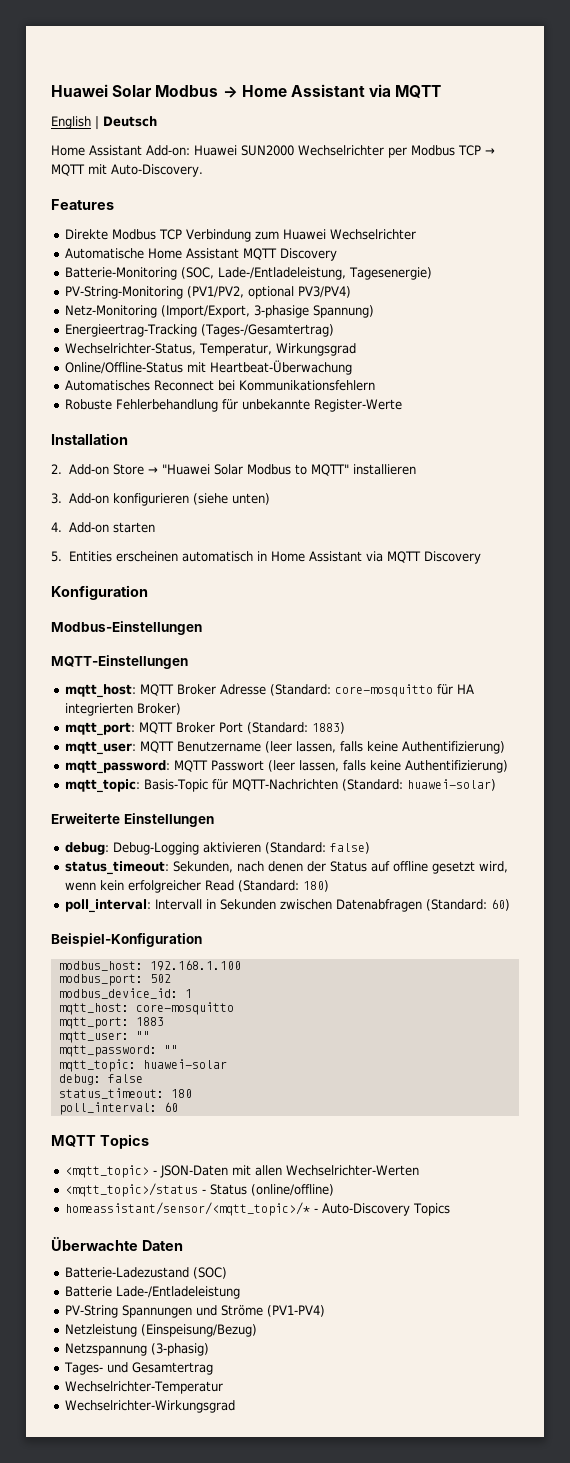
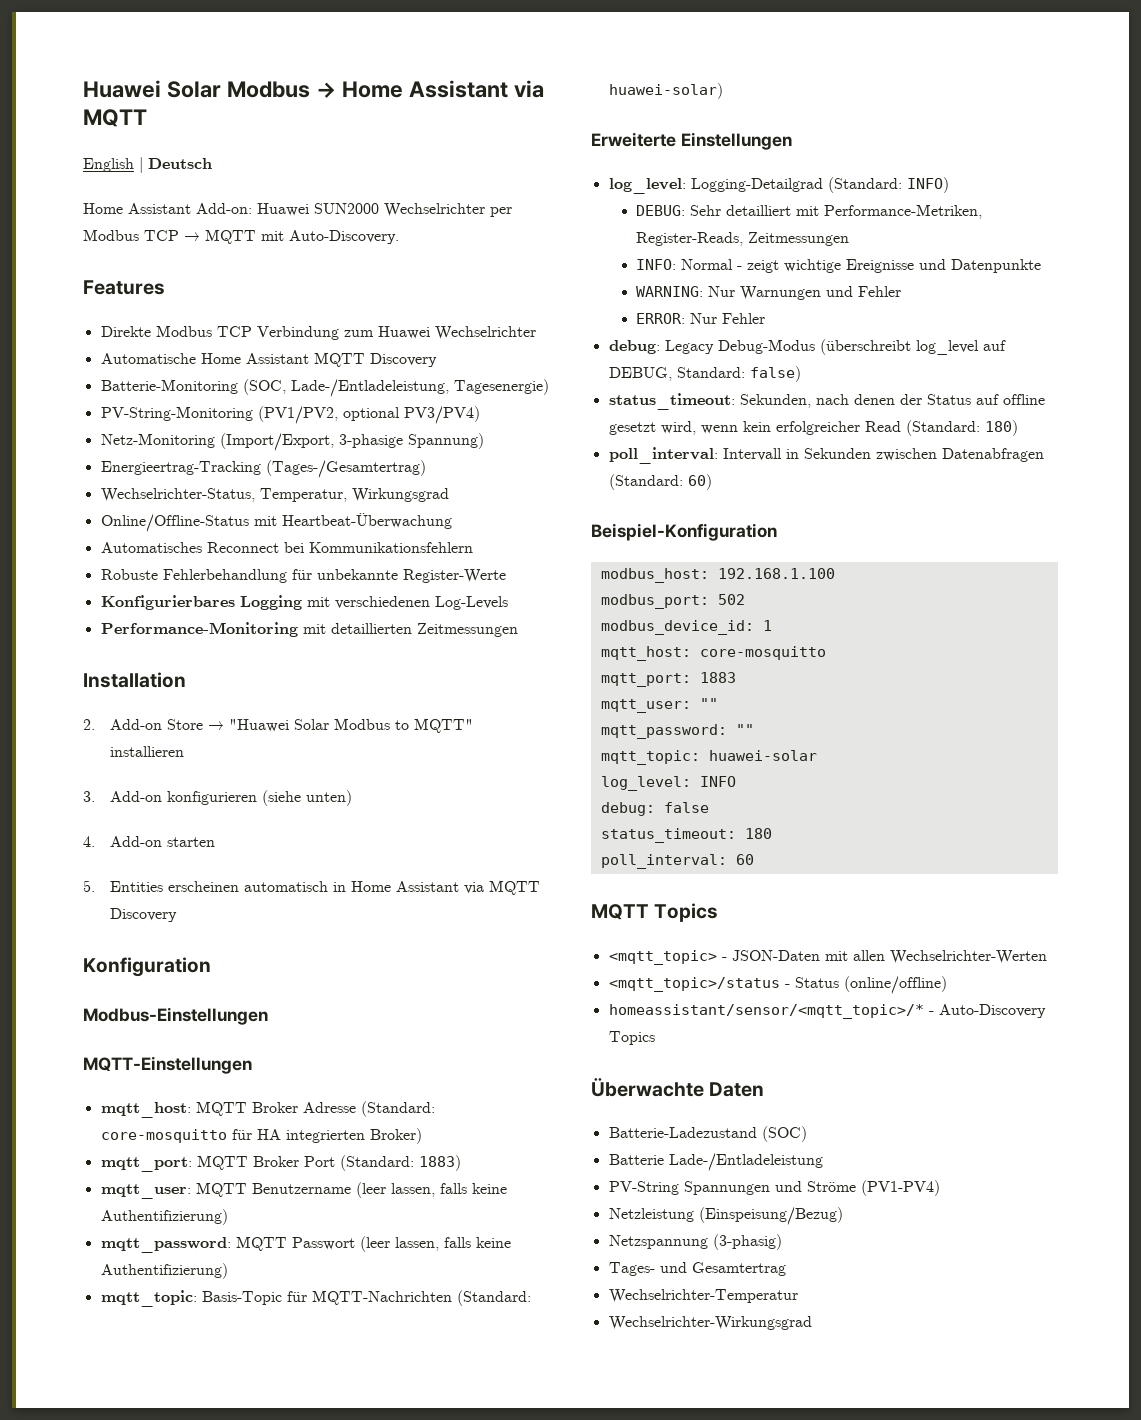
+ Konfigurierbares Logging mit verschiedenen Log-Levels
+ Performance-Monitoring mit detaillierten Zeitmessungen
- debug: Debug-Logging aktivieren (Standard: false)
+ log_level: Logging-Detailgrad (Standard: INFO)
+ DEBUG: Sehr detailliert mit Performance-Metriken, Register-Reads, Zeitmessungen
+ INFO: Normal - zeigt wichtige Ereignisse und Datenpunkte
+ WARNING: Nur Warnungen und Fehler
+ ERROR: Nur Fehler
+ debug: Legacy Debug-Modus (überschreibt log_level auf DEBUG, Standard: false)
+ log_level: INFO

